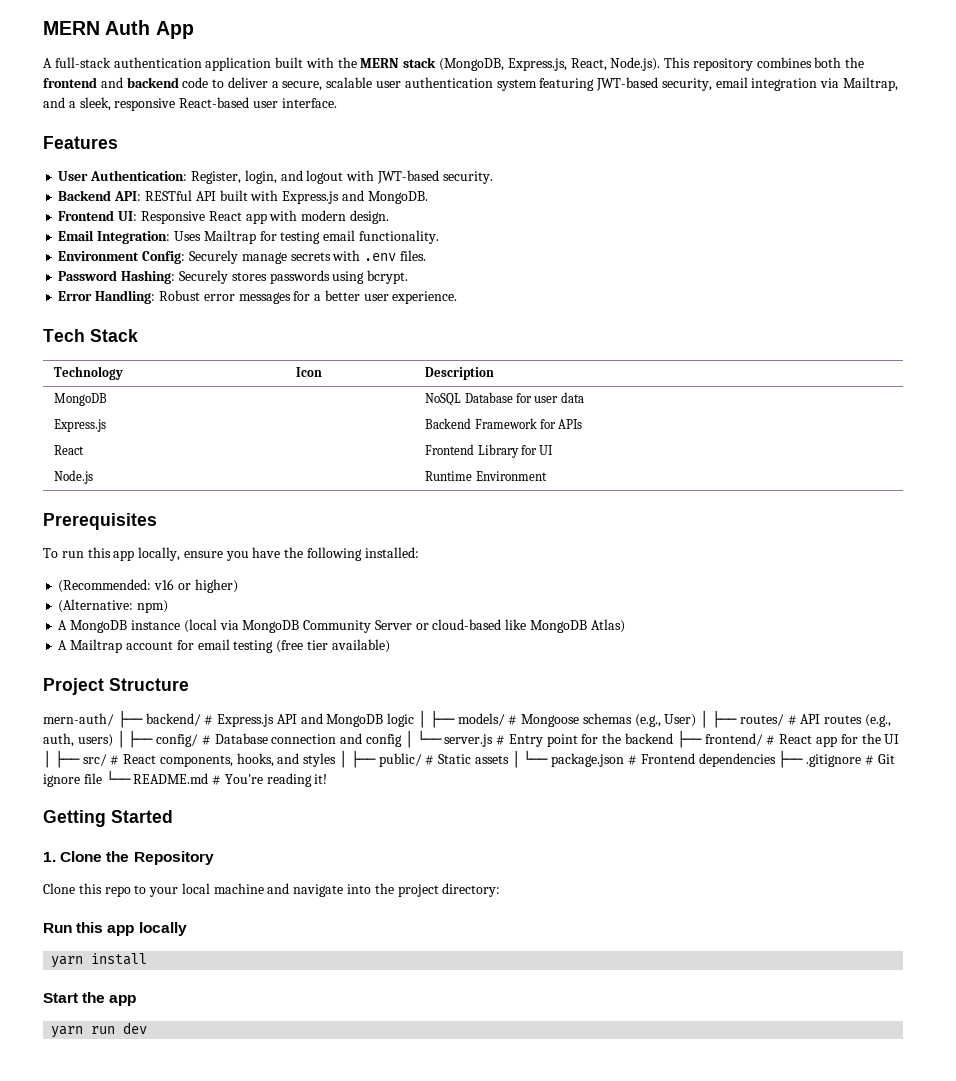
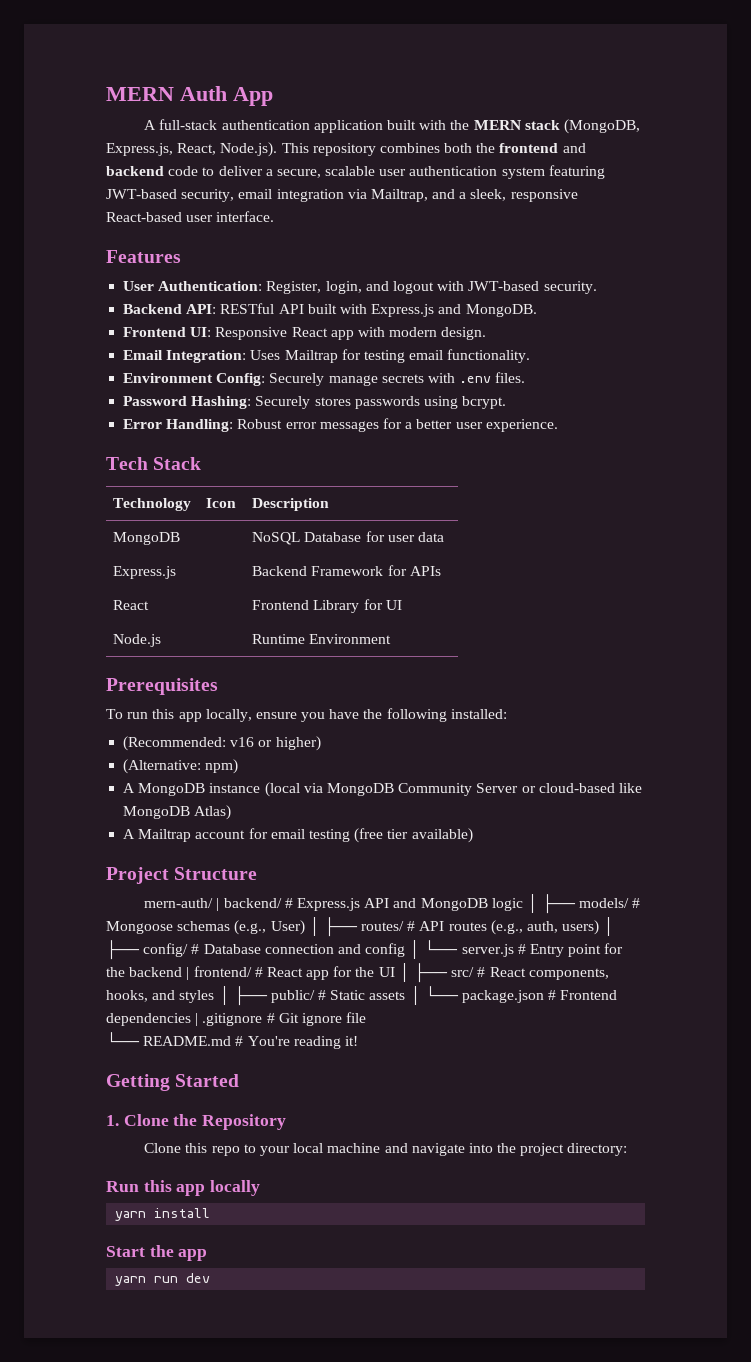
- mern-auth/ ├── backend/ # Express.js API and MongoDB logic │ ├── models/ # Mongoose schemas (e.g., User) │ ├── routes/ # API routes (e.g., auth, users) │ ├── config/ # Database connection and config │ └── server.js # Entry point for the backend ├── frontend/ # React app for the UI │ ├── src/ # React components, hooks, and styles │ ├── public/ # Static assets │ └── package.json # Frontend dependencies ├── .gitignore # Git ignore file └── README.md # You're reading it!
+ mern-auth/ | backend/ # Express.js API and MongoDB logic │ ├── models/ # Mongoose schemas (e.g., User) │ ├── routes/ # API routes (e.g., auth, users) │ ├── config/ # Database connection and config │ └── server.js # Entry point for the backend | frontend/ # React app for the UI │ ├── src/ # React components, hooks, and styles │ ├── public/ # Static assets │ └── package.json # Frontend dependencies | .gitignore # Git ignore file
+ └── README.md # You're reading it!

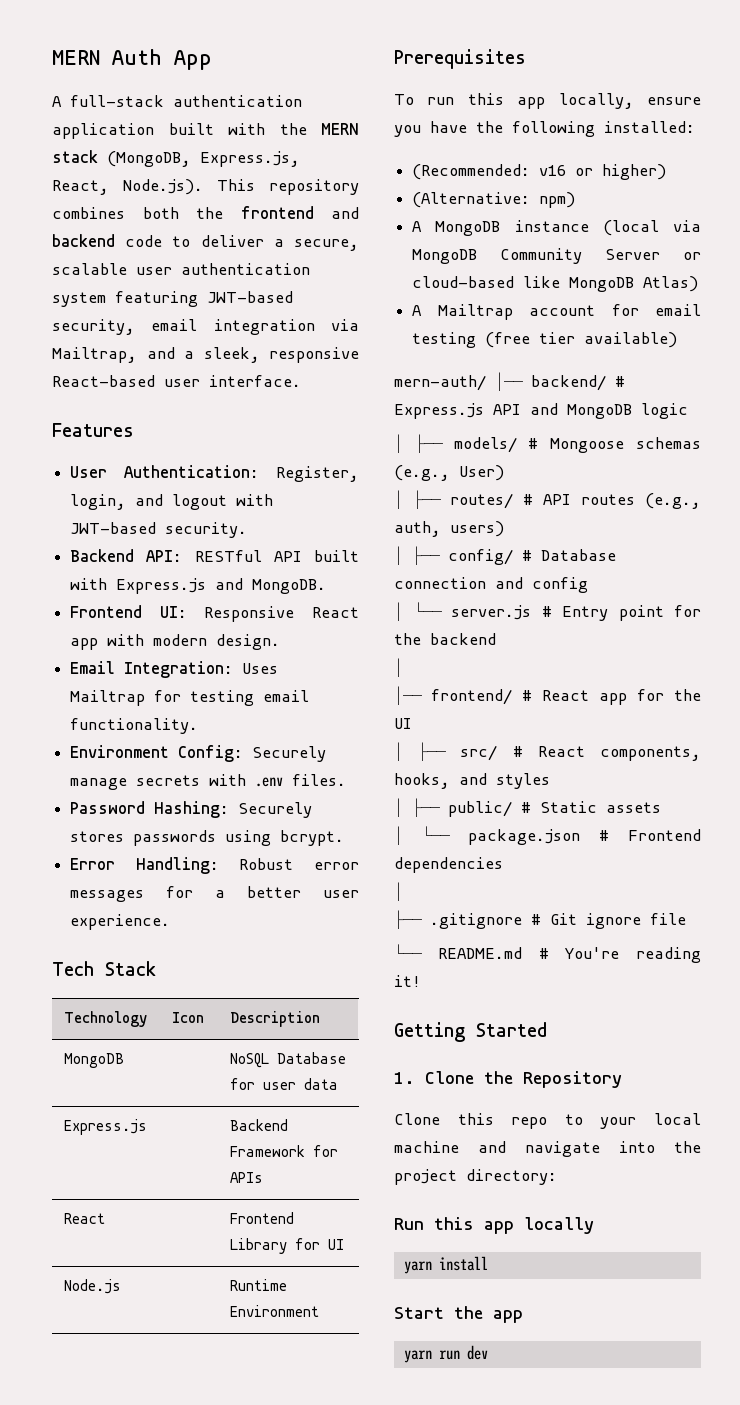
- Project Structure
- mern-auth/ | backend/ # Express.js API and MongoDB logic │ ├── models/ # Mongoose schemas (e.g., User) │ ├── routes/ # API routes (e.g., auth, users) │ ├── config/ # Database connection and config │ └── server.js # Entry point for the backend | frontend/ # React app for the UI │ ├── src/ # React components, hooks, and styles │ ├── public/ # Static assets │ └── package.json # Frontend dependencies | .gitignore # Git ignore file
+ mern-auth/ │── backend/ # Express.js API and MongoDB logic
+ │ ├── models/ # Mongoose schemas (e.g., User)
+ │ ├── routes/ # API routes (e.g., auth, users)
+ │ ├── config/ # Database connection and config
+ │ └── server.js # Entry point for the backend
+ │
+ │── frontend/ # React app for the UI
+ │ ├── src/ # React components, hooks, and styles
+ │ ├── public/ # Static assets
+ │ └── package.json # Frontend dependencies
+ │
+ ├── .gitignore # Git ignore file

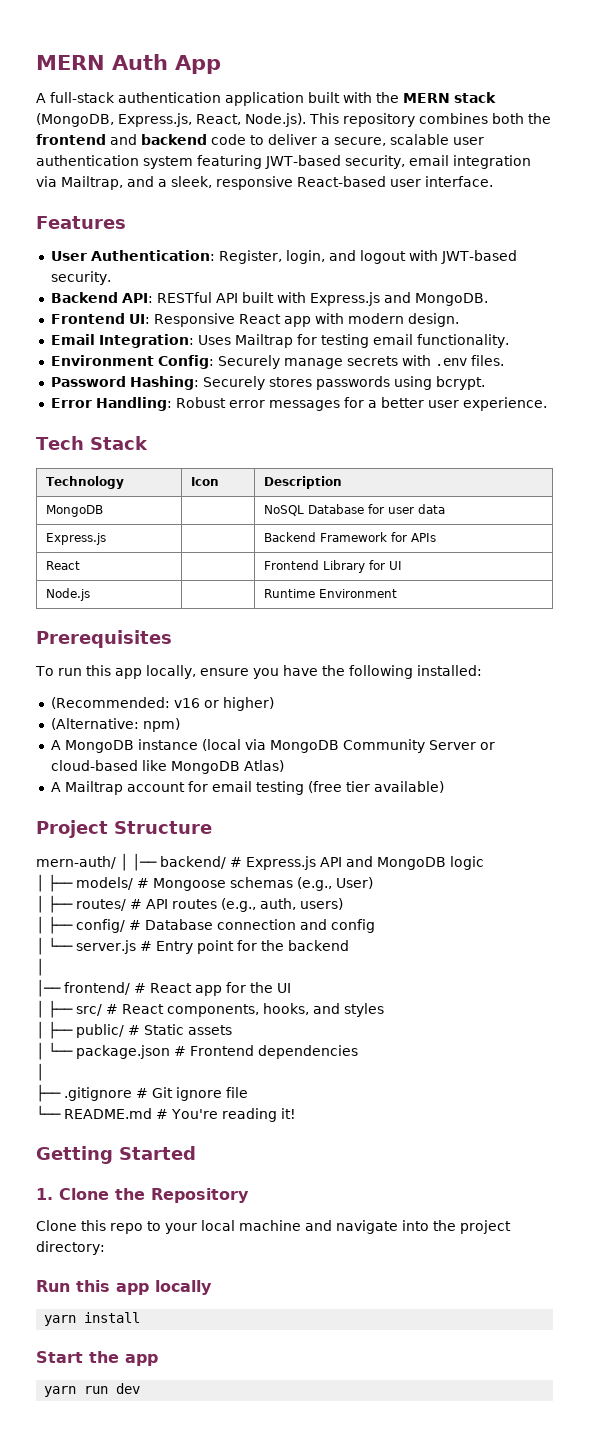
+ Project Structure
- mern-auth/ │── backend/ # Express.js API and MongoDB logic
+ mern-auth/ │ │── backend/ # Express.js API and MongoDB logic

